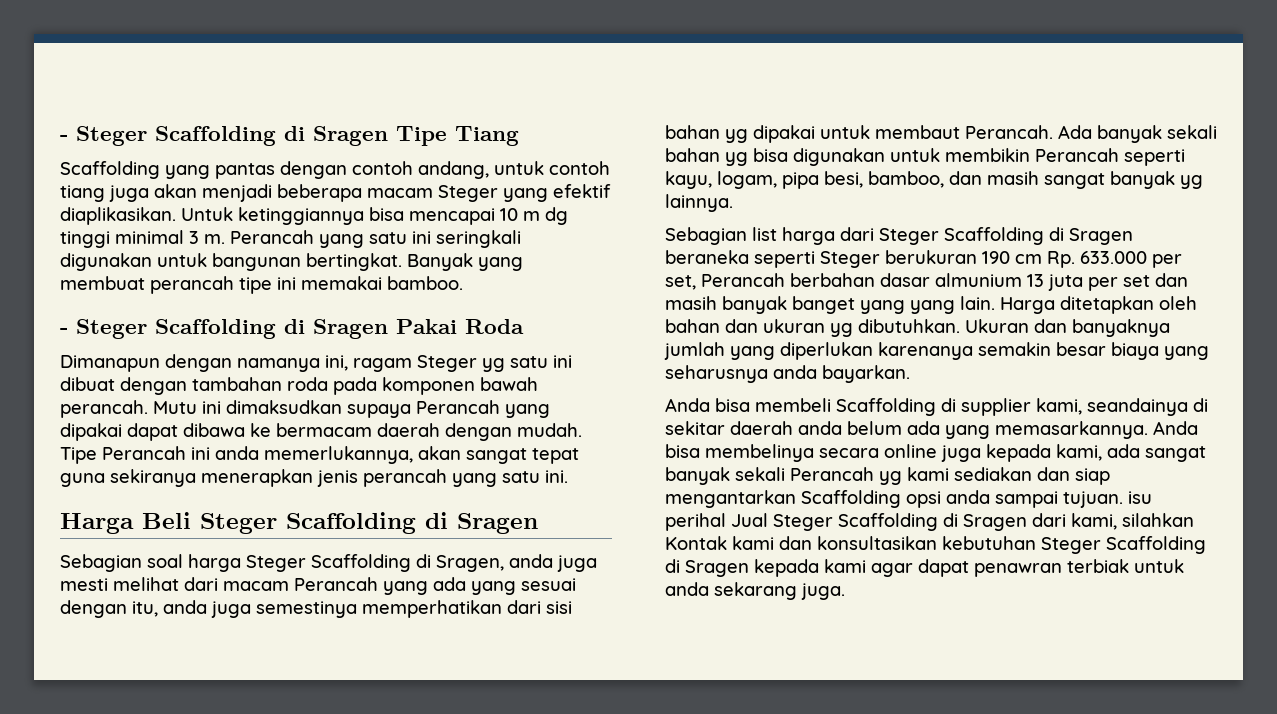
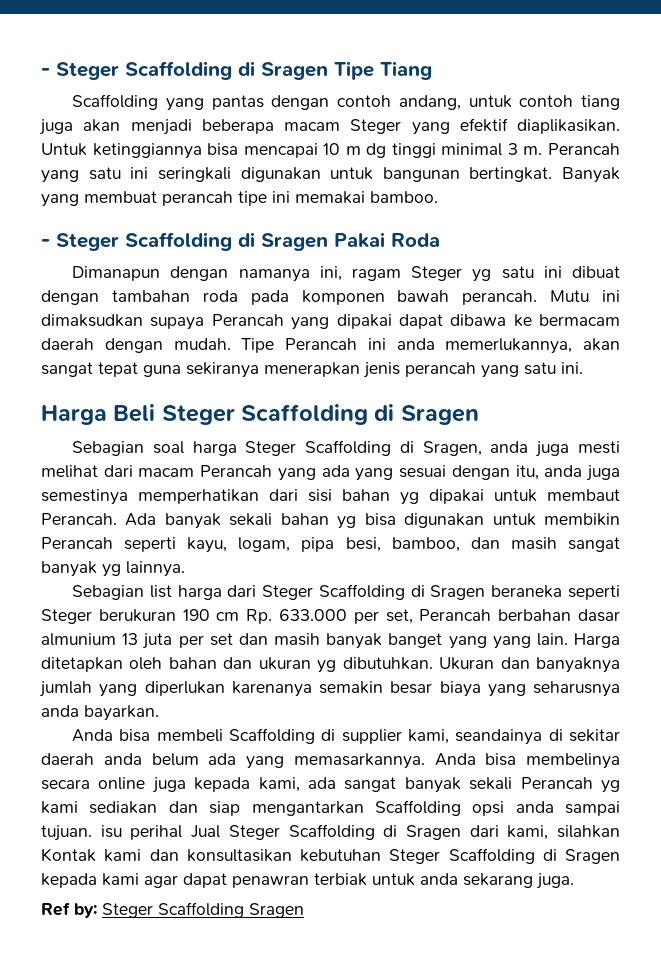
+ Ref by: Steger Scaffolding Sragen

